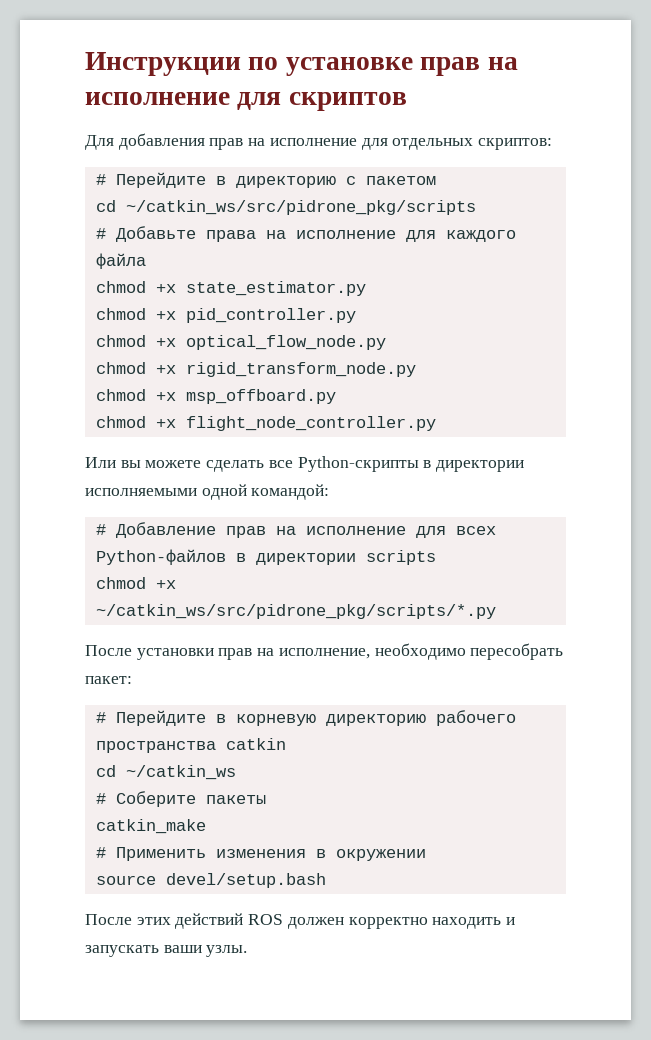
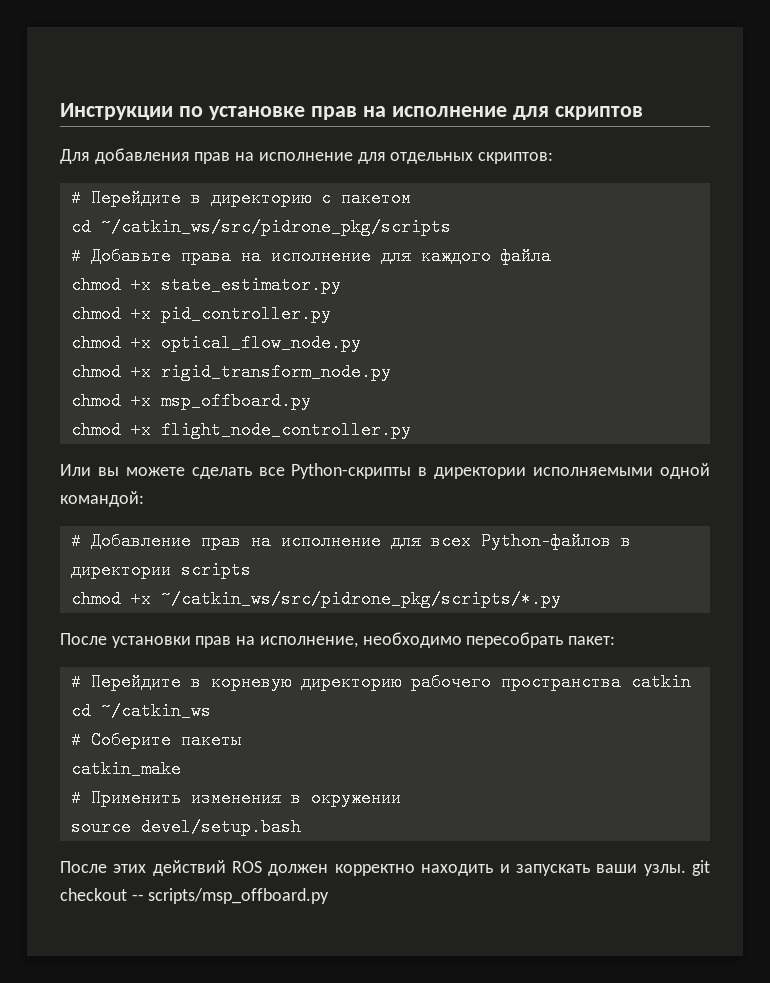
- После этих действий ROS должен корректно находить и запускать ваши узлы.
+ После этих действий ROS должен корректно находить и запускать ваши узлы. git checkout -- scripts/msp_offboard.py

